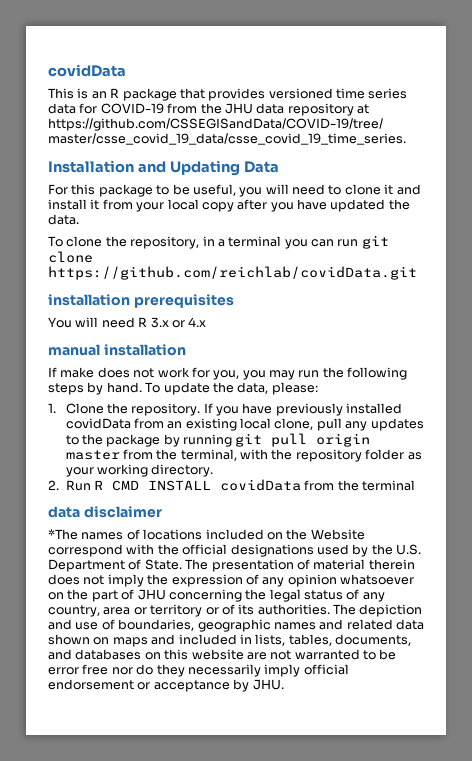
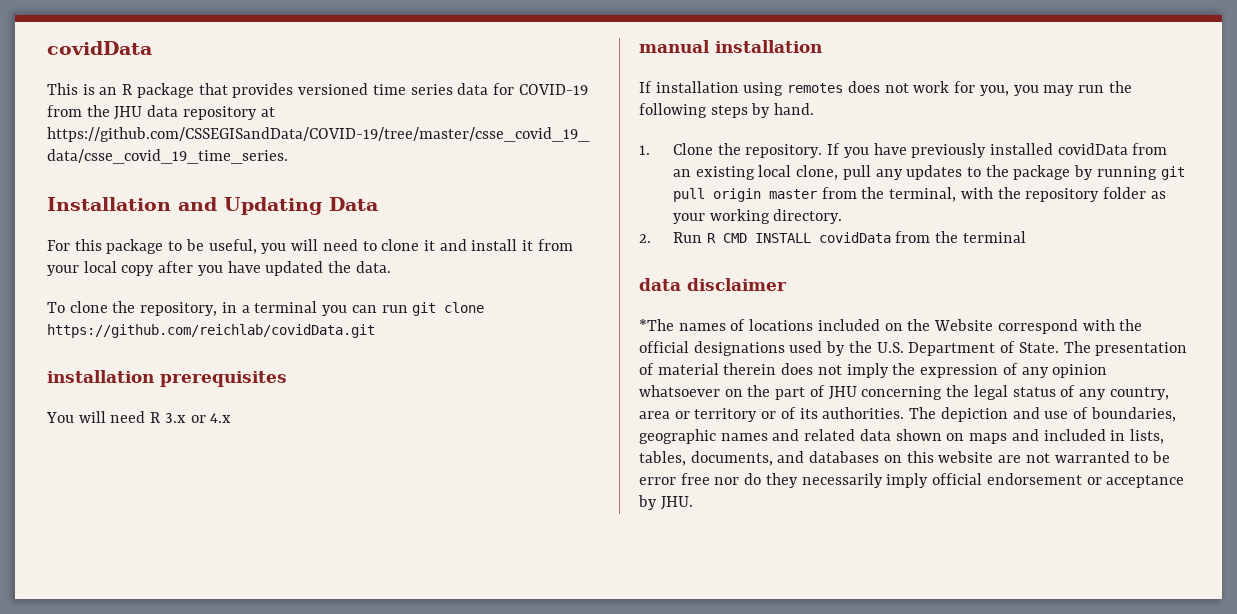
- If make does not work for you, you may run the following steps by hand. To update the data, please:
+ If installation using remotes does not work for you, you may run the following steps by hand.

